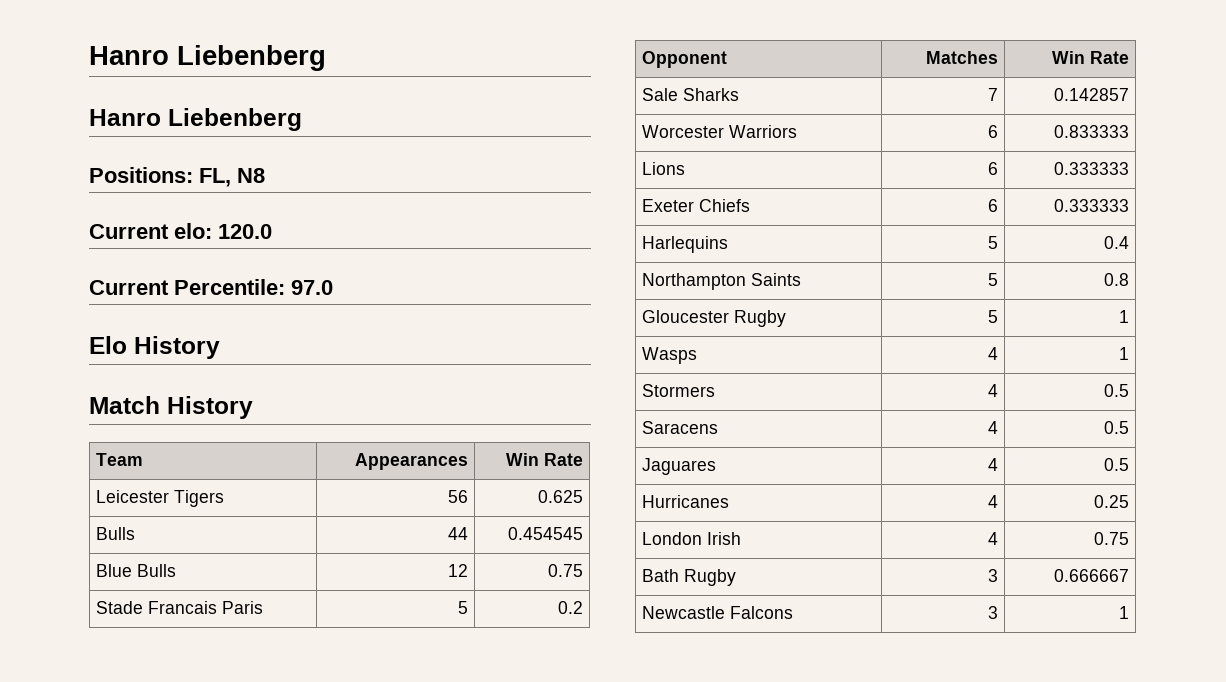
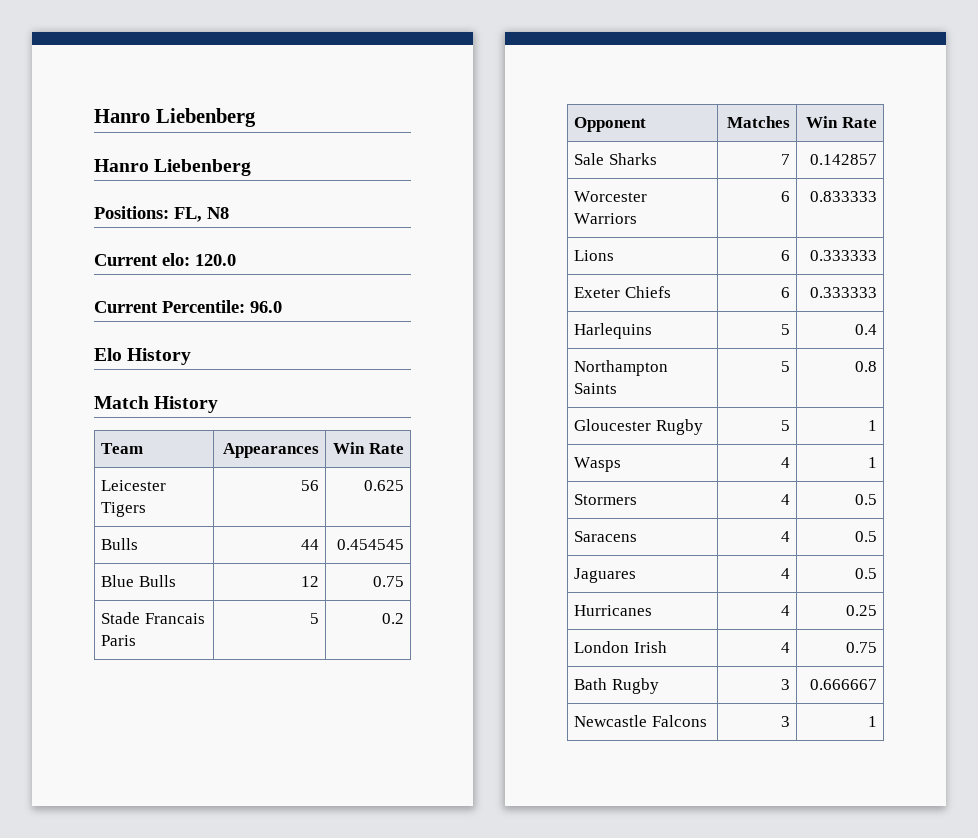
- Current Percentile: 97.0
+ Current Percentile: 96.0

